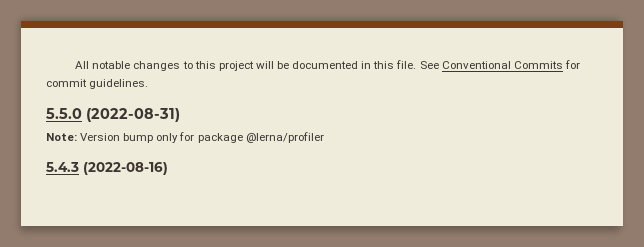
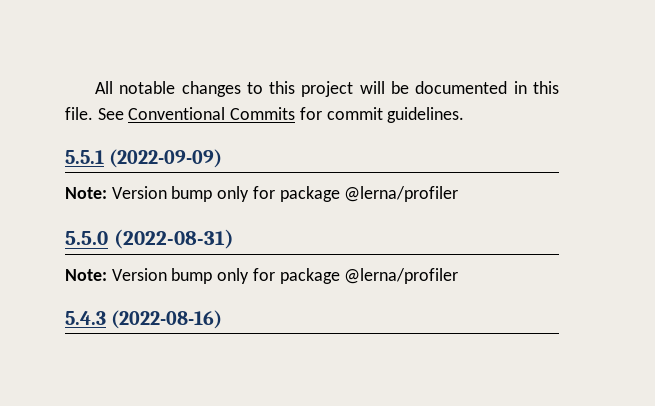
+ 5.5.1 (2022-09-09)
+ Note: Version bump only for package @lerna/profiler

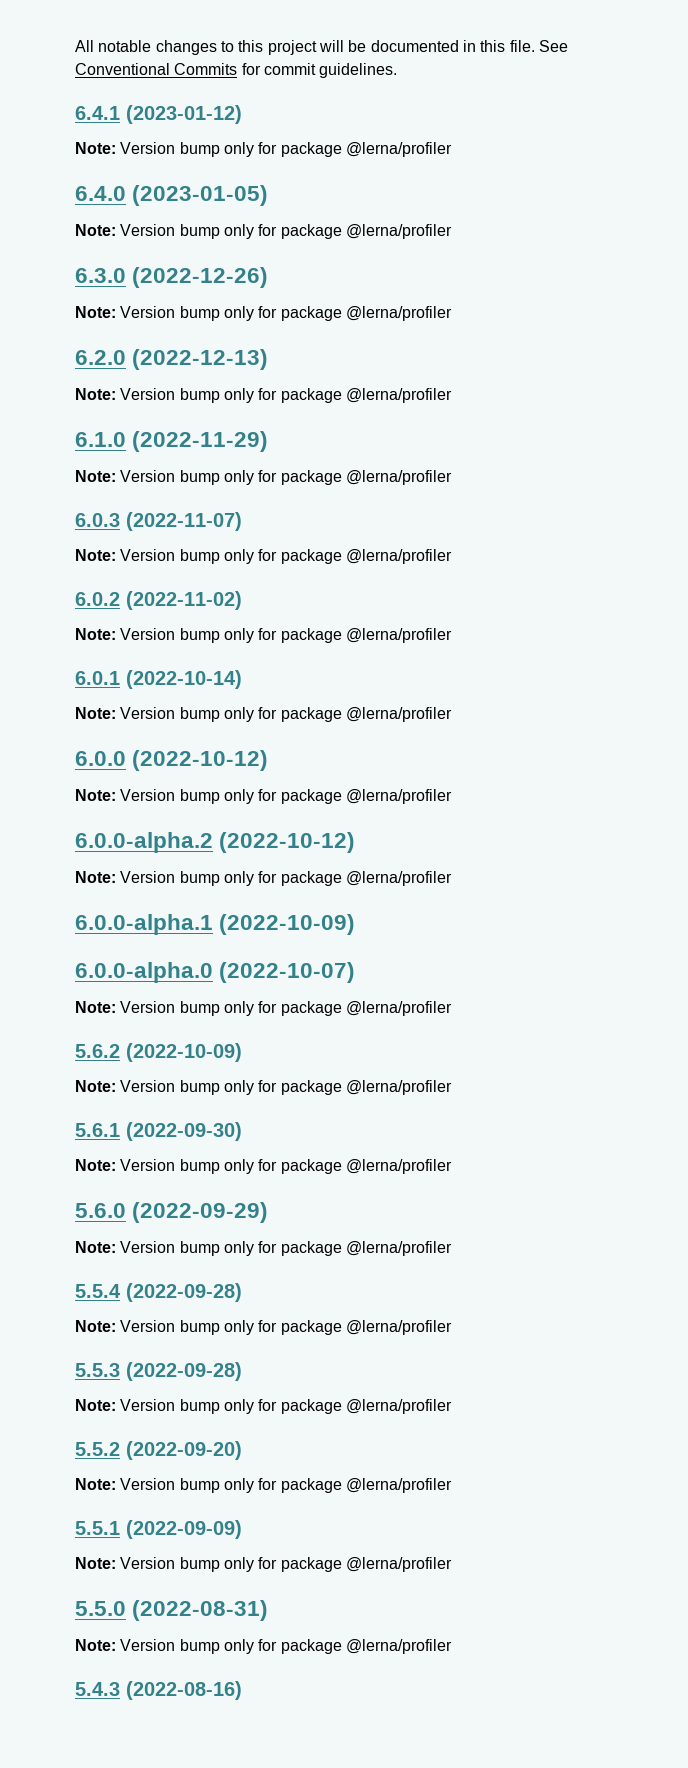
+ 6.4.1 (2023-01-12)
+ Note: Version bump only for package @lerna/profiler
+ 6.4.0 (2023-01-05)
+ Note: Version bump only for package @lerna/profiler
+ 6.3.0 (2022-12-26)
+ Note: Version bump only for package @lerna/profiler
+ 6.2.0 (2022-12-13)
+ Note: Version bump only for package @lerna/profiler
+ 6.1.0 (2022-11-29)
+ Note: Version bump only for package @lerna/profiler
+ 6.0.3 (2022-11-07)
+ Note: Version bump only for package @lerna/profiler
+ 6.0.2 (2022-11-02)
+ Note: Version bump only for package @lerna/profiler
+ 6.0.1 (2022-10-14)
+ Note: Version bump only for package @lerna/profiler
+ 6.0.0 (2022-10-12)
+ Note: Version bump only for package @lerna/profiler
+ 6.0.0-alpha.2 (2022-10-12)
+ Note: Version bump only for package @lerna/profiler
+ 6.0.0-alpha.1 (2022-10-09)
+ 6.0.0-alpha.0 (2022-10-07)
+ Note: Version bump only for package @lerna/profiler
+ 5.6.2 (2022-10-09)
+ Note: Version bump only for package @lerna/profiler
+ 5.6.1 (2022-09-30)
+ Note: Version bump only for package @lerna/profiler
+ 5.6.0 (2022-09-29)
+ Note: Version bump only for package @lerna/profiler
+ 5.5.4 (2022-09-28)
+ Note: Version bump only for package @lerna/profiler
+ 5.5.3 (2022-09-28)
+ Note: Version bump only for package @lerna/profiler
+ 5.5.2 (2022-09-20)
+ Note: Version bump only for package @lerna/profiler

